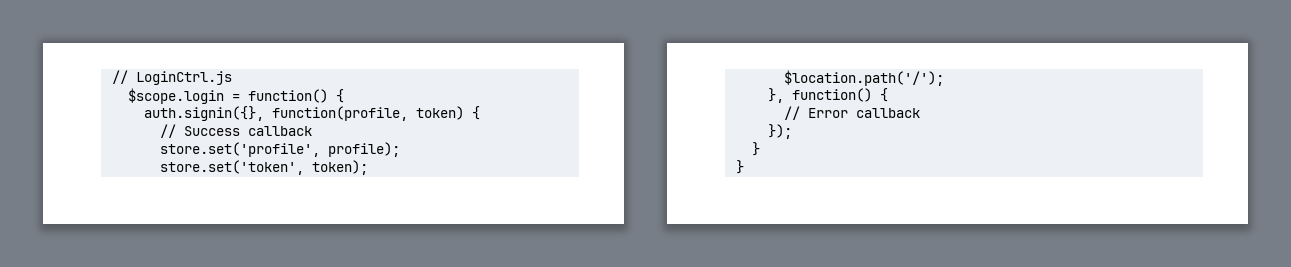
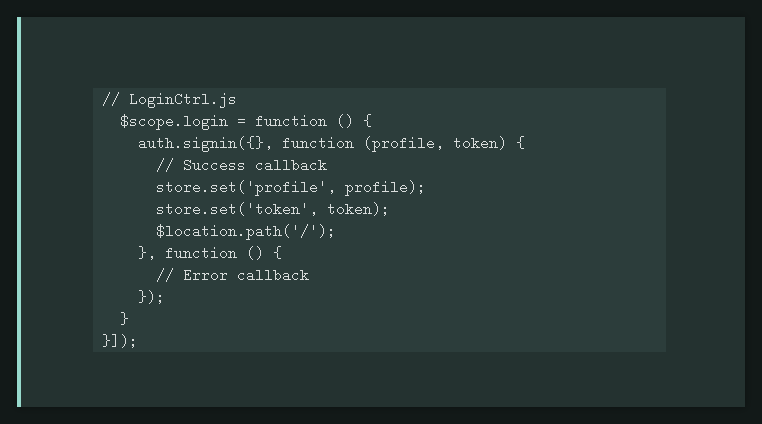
- $scope.login = function() {
+ $scope.login = function () {
- auth.signin({}, function(profile, token) {
+ auth.signin({}, function (profile, token) {
- }, function() {
+ }, function () {
  });
  }
- }
+ }]);

